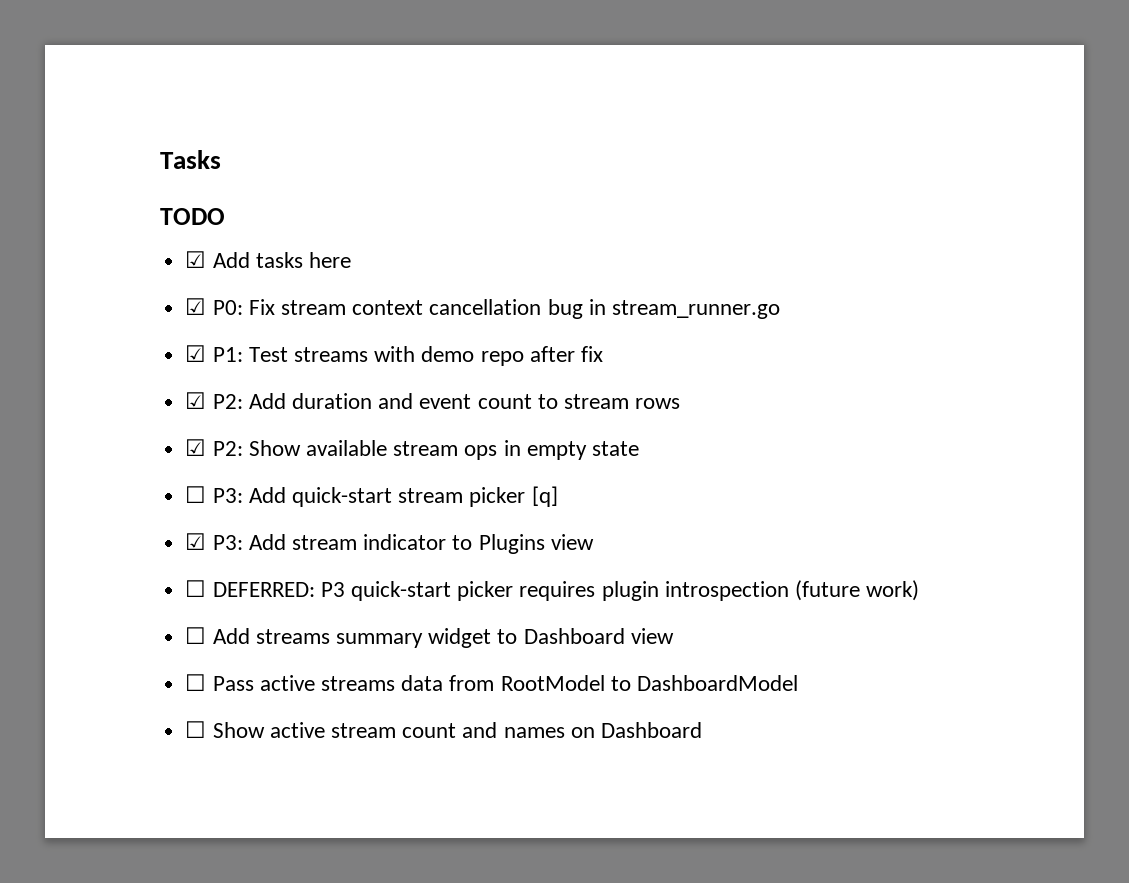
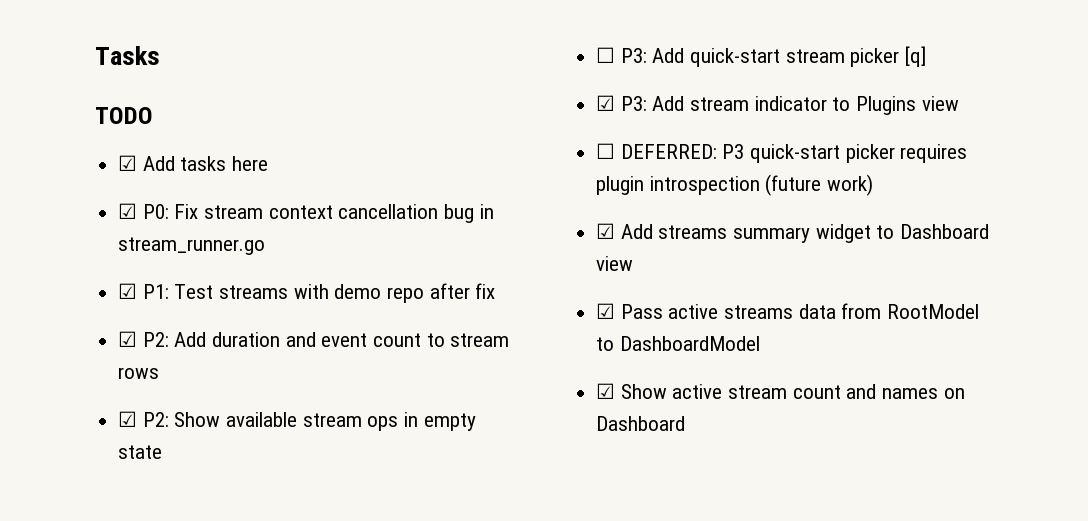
- ☐ Add streams summary widget to Dashboard view
+ ☑ Add streams summary widget to Dashboard view
- ☐ Pass active streams data from RootModel to DashboardModel
+ ☑ Pass active streams data from RootModel to DashboardModel
- ☐ Show active stream count and names on Dashboard
+ ☑ Show active stream count and names on Dashboard

